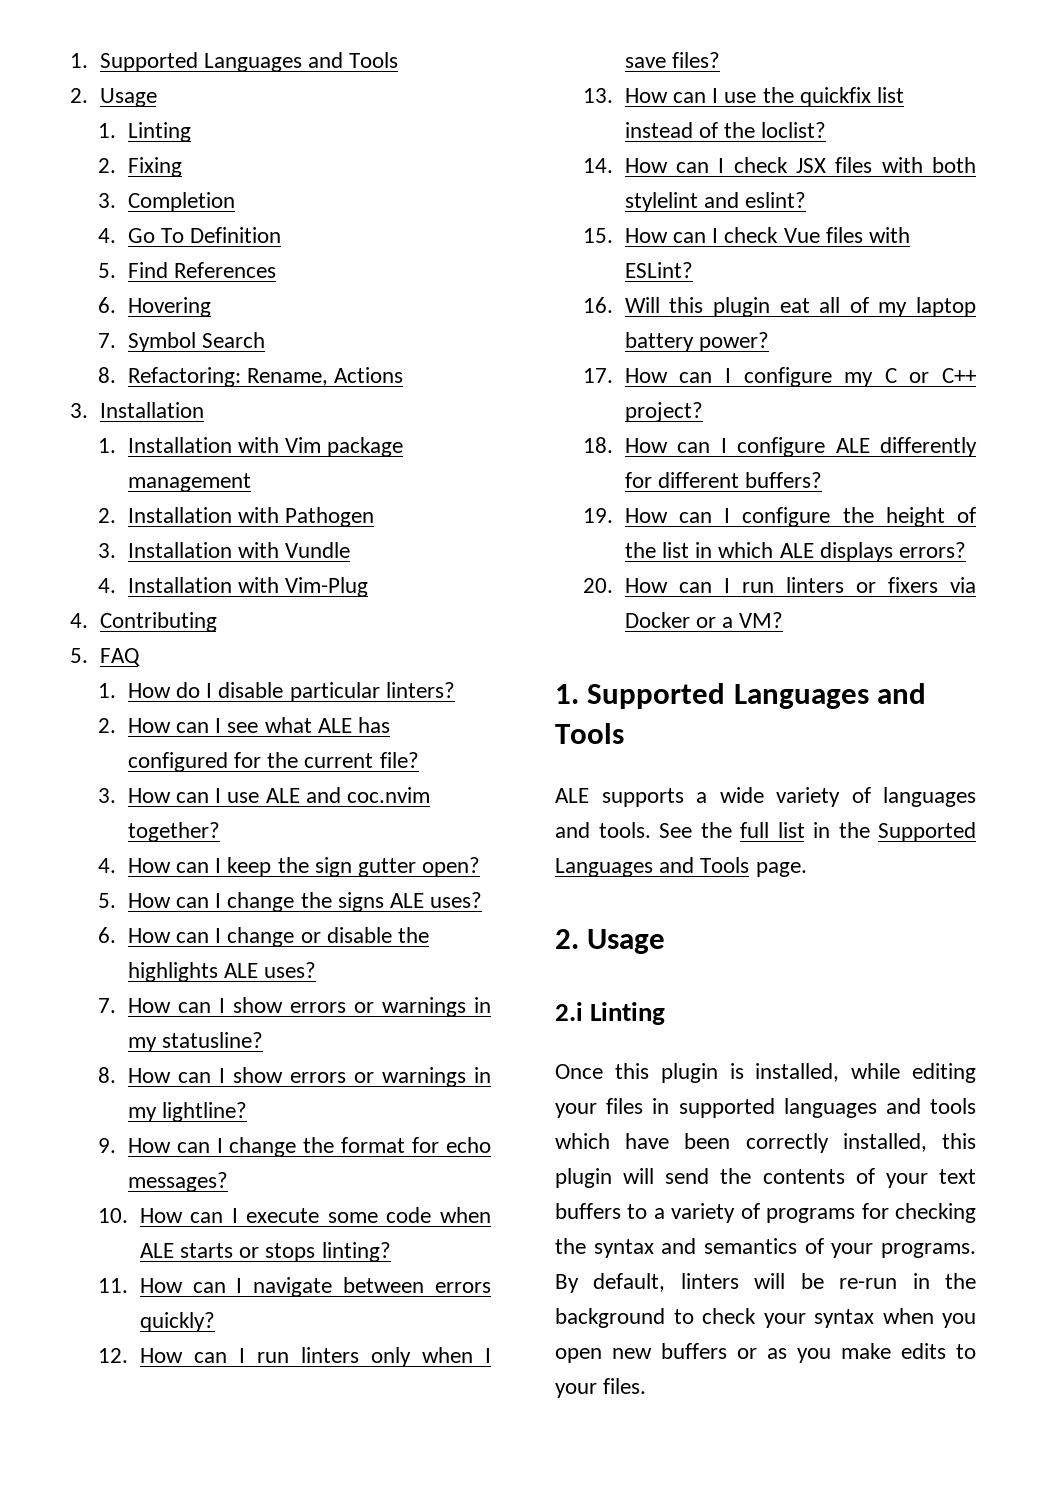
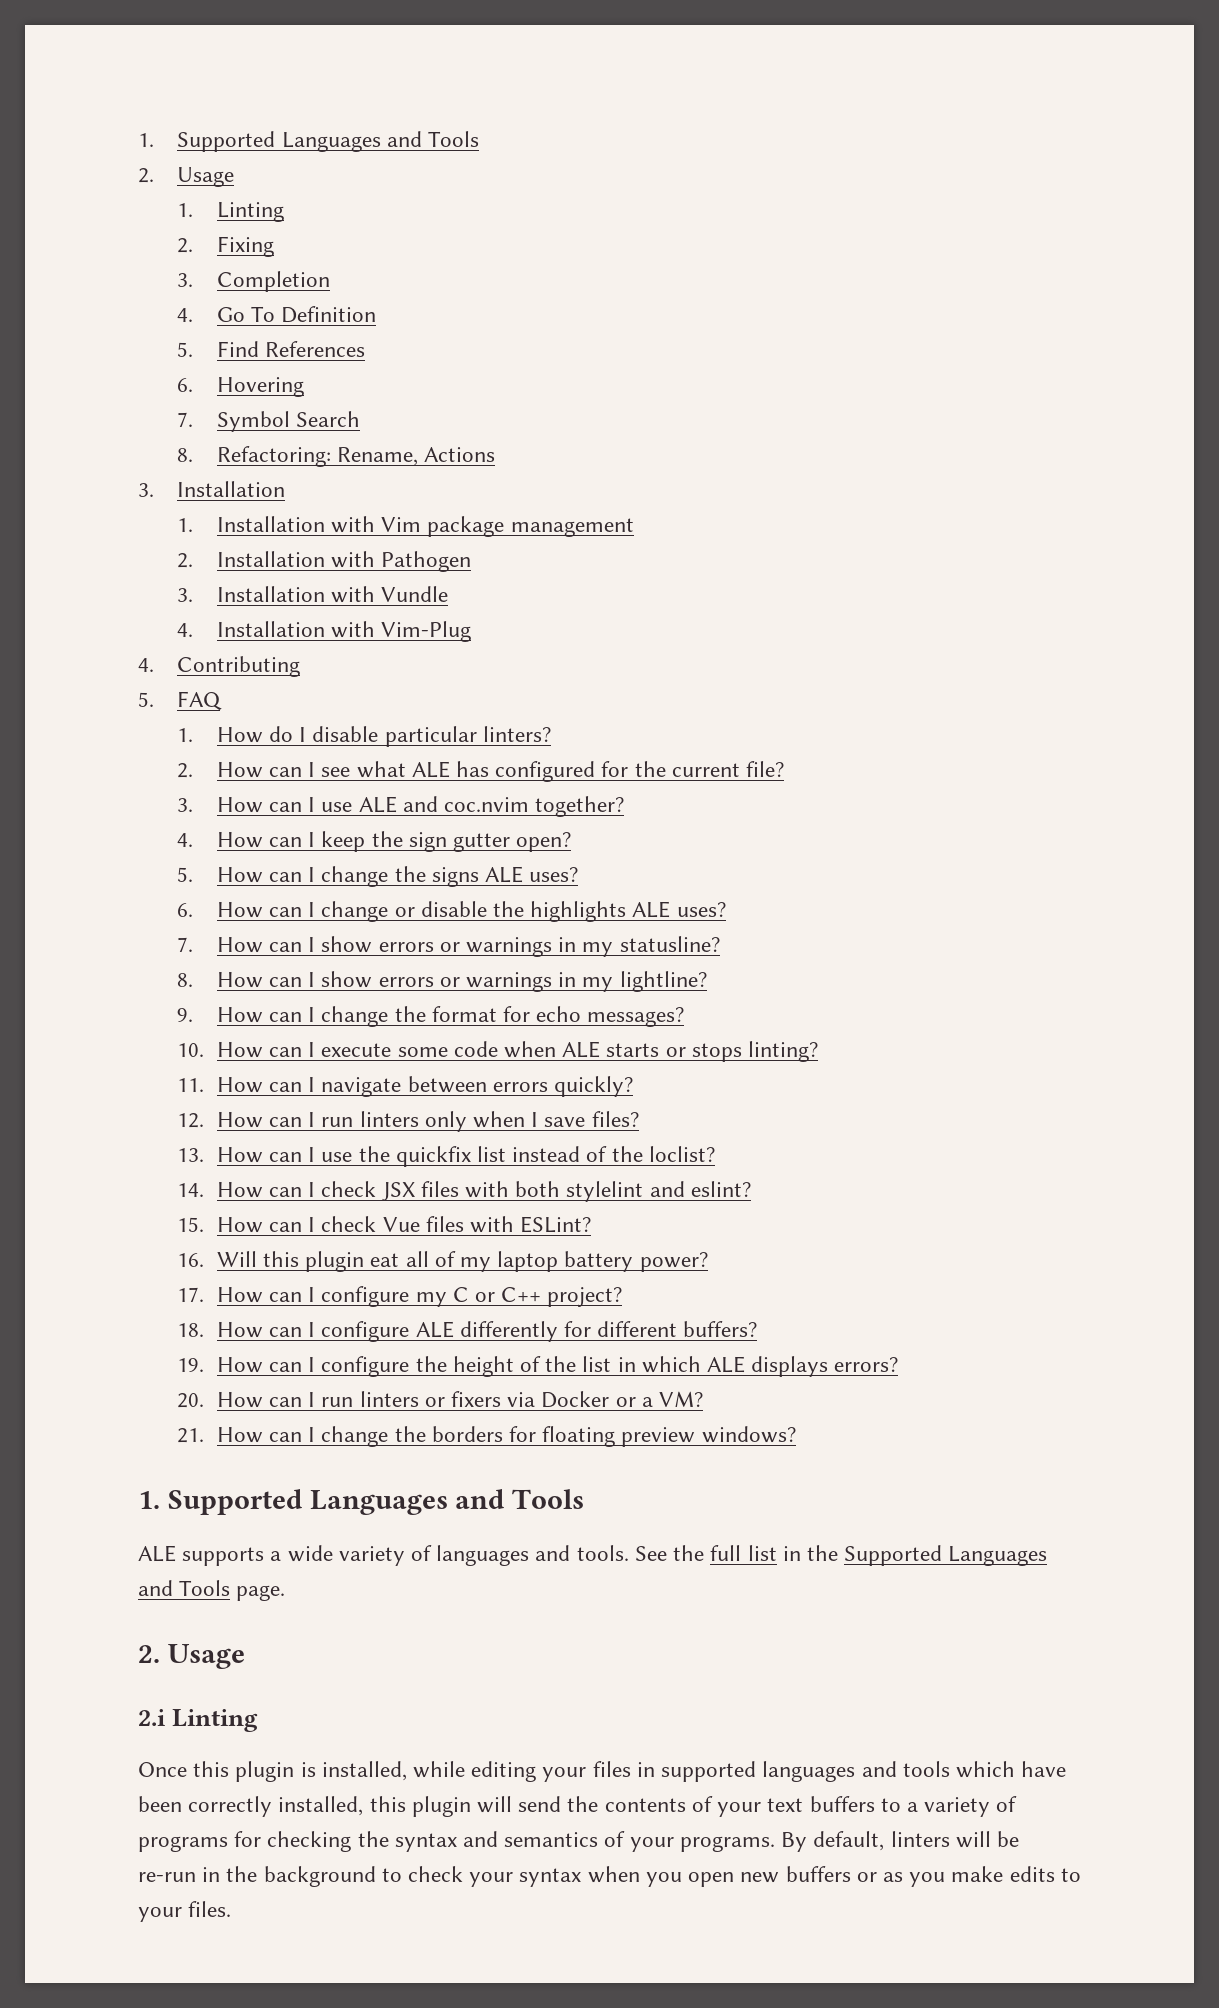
+ 21. How can I change the borders for floating preview windows?

